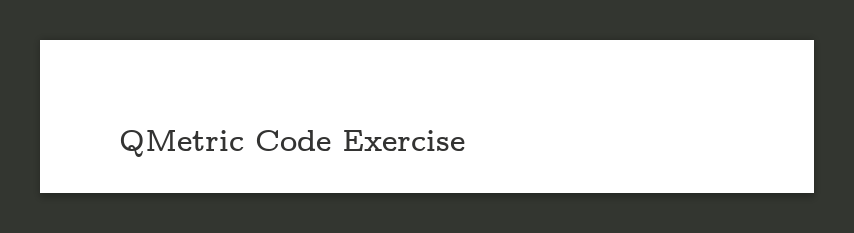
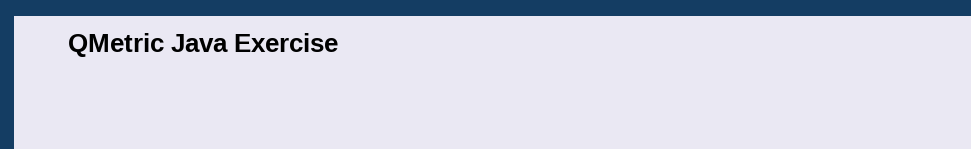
- QMetric Code Exercise
+ QMetric Java Exercise

